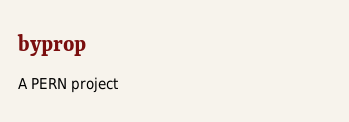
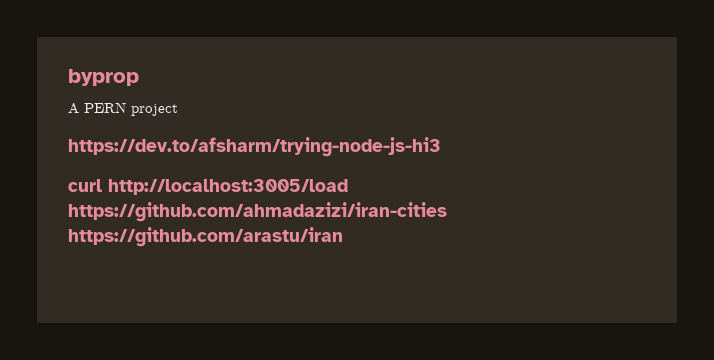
+ https://dev.to/afsharm/trying-node-js-hi3
+ curl http://localhost:3005/load https://github.com/ahmadazizi/iran-cities https://github.com/arastu/iran

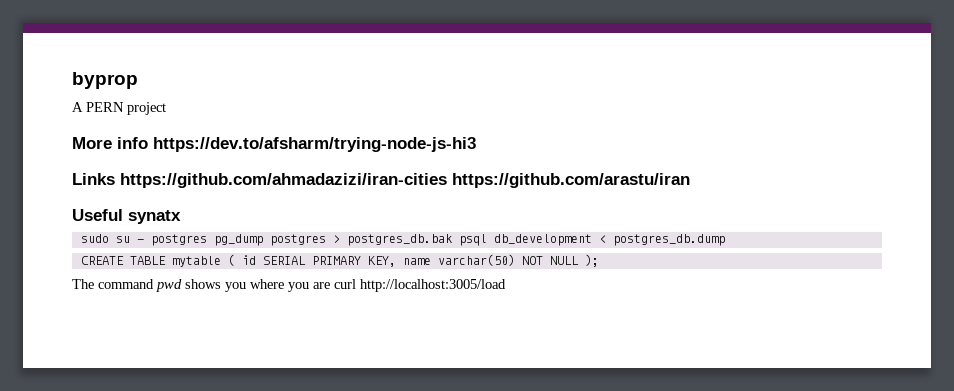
- https://dev.to/afsharm/trying-node-js-hi3
+ More info https://dev.to/afsharm/trying-node-js-hi3
- curl http://localhost:3005/load https://github.com/ahmadazizi/iran-cities https://github.com/arastu/iran
+ Links https://github.com/ahmadazizi/iran-cities https://github.com/arastu/iran
+ Useful synatx
+ sudo su - postgres pg_dump postgres > postgres_db.bak psql db_development < postgres_db.dump
+ CREATE TABLE mytable ( id SERIAL PRIMARY KEY, name varchar(50) NOT NULL );
+ The command pwd shows you where you are curl http://localhost:3005/load

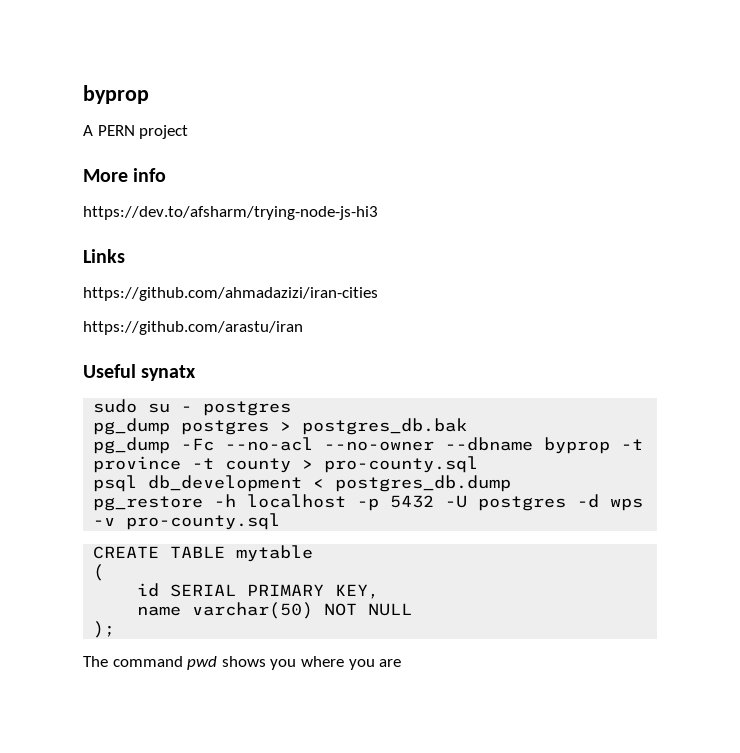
- More info https://dev.to/afsharm/trying-node-js-hi3
+ More info
+ https://dev.to/afsharm/trying-node-js-hi3
- Links https://github.com/ahmadazizi/iran-cities https://github.com/arastu/iran
+ Links
+ https://github.com/ahmadazizi/iran-cities
+ https://github.com/arastu/iran
- sudo su - postgres pg_dump postgres > postgres_db.bak psql db_development < postgres_db.dump
+ sudo su - postgres
+ pg_dump postgres > postgres_db.bak
+ pg_dump -Fc --no-acl --no-owner --dbname byprop -t province -t county > pro-county.sql
+ psql db_development < postgres_db.dump
+ pg_restore -h localhost -p 5432 -U postgres -d wps -v pro-county.sql
- CREATE TABLE mytable ( id SERIAL PRIMARY KEY, name varchar(50) NOT NULL );
+ CREATE TABLE mytable
+ (
+ id SERIAL PRIMARY KEY,
+ name varchar(50) NOT NULL
+ );
- The command pwd shows you where you are curl http://localhost:3005/load
+ The command pwd shows you where you are

